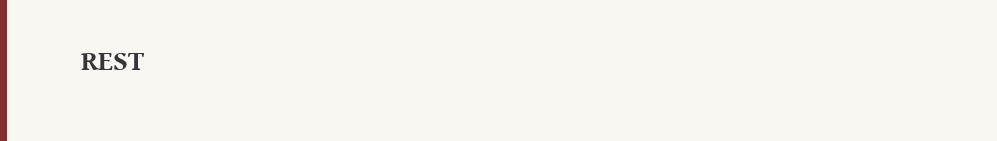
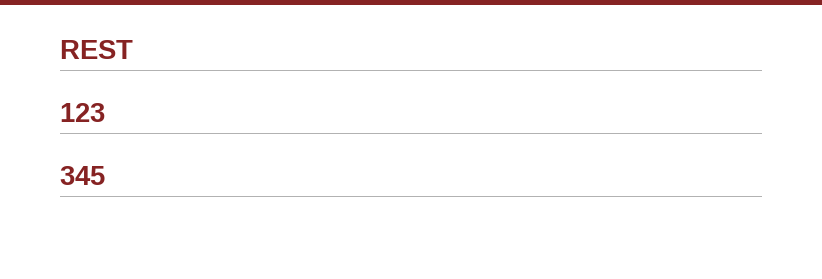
+ 123
+ 345

